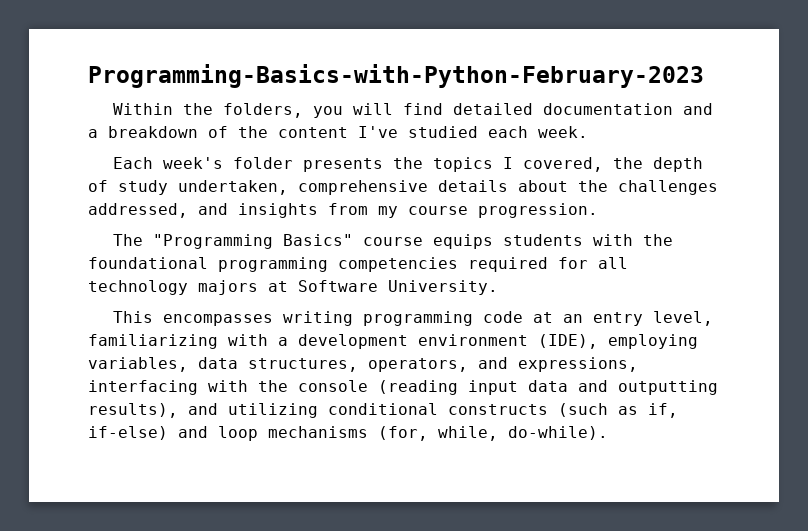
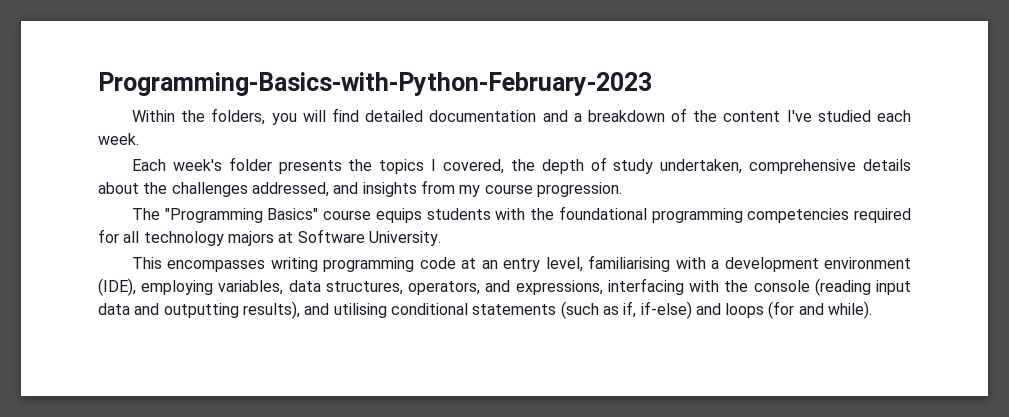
- This encompasses writing programming code at an entry level, familiarizing with a development environment (IDE), employing variables, data structures, operators, and expressions, interfacing with the console (reading input data and outputting results), and utilizing conditional constructs (such as if, if-else) and loop mechanisms (for, while, do-while).
+ This encompasses writing programming code at an entry level, familiarising with a development environment (IDE), employing variables, data structures, operators, and expressions, interfacing with the console (reading input data and outputting results), and utilising conditional statements (such as if, if-else) and loops (for and while).

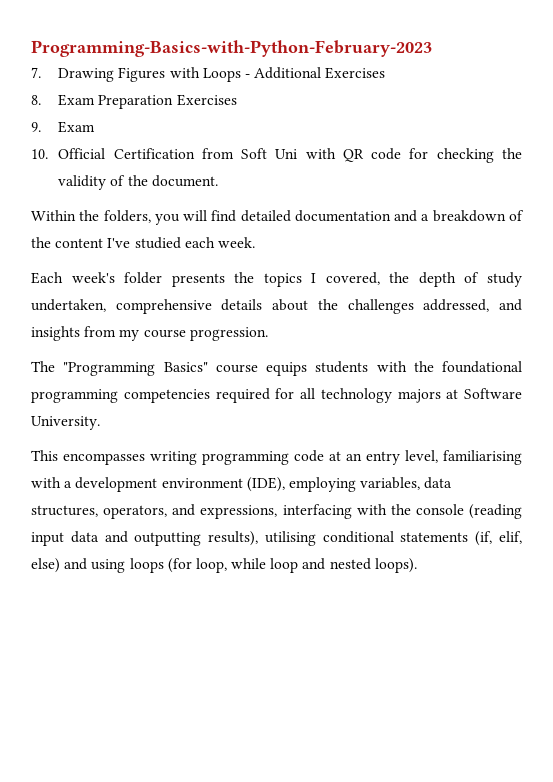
+ 7. Drawing Figures with Loops - Additional Exercises
+ 8. Exam Preparation Exercises
+ 9. Exam
+ 10. Official Certification from Soft Uni with QR code for checking the validity of the document.
- This encompasses writing programming code at an entry level, familiarising with a development environment (IDE), employing variables, data structures, operators, and expressions, interfacing with the console (reading input data and outputting results), and utilising conditional statements (such as if, if-else) and loops (for and while).
+ This encompasses writing programming code at an entry level, familiarising with a development environment (IDE), employing variables, data structures, operators, and expressions, interfacing with the console (reading input data and outputting results), utilising conditional statements (if, elif, else) and using loops (for loop, while loop and nested loops).

